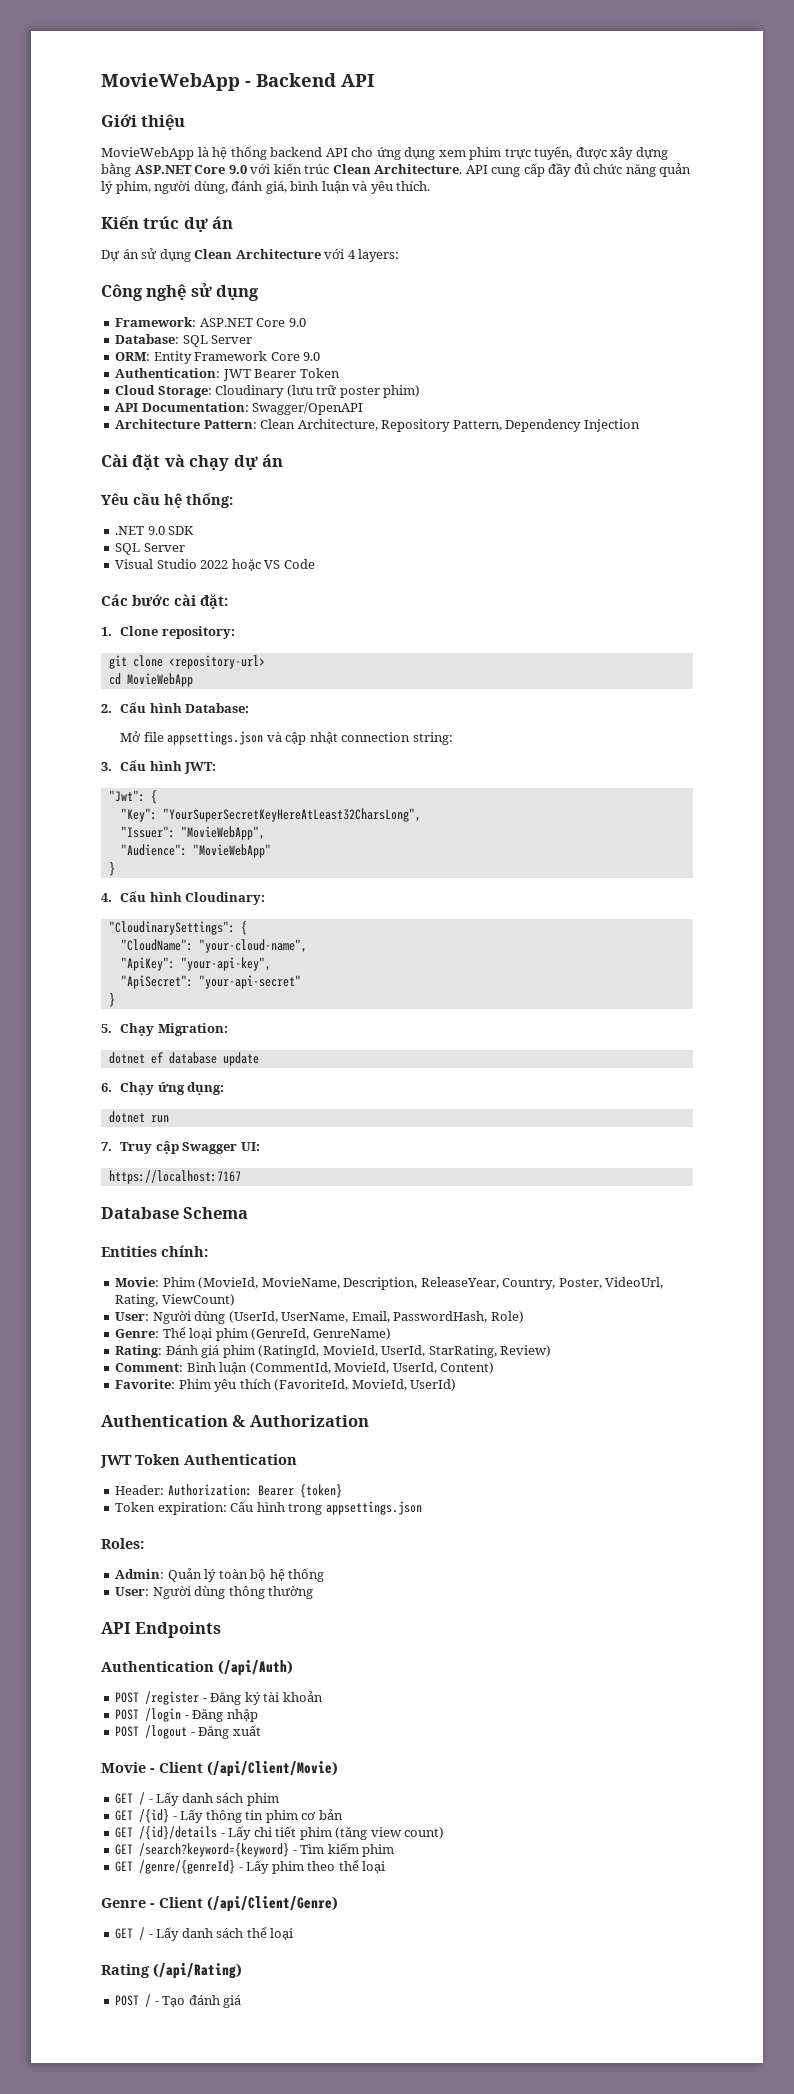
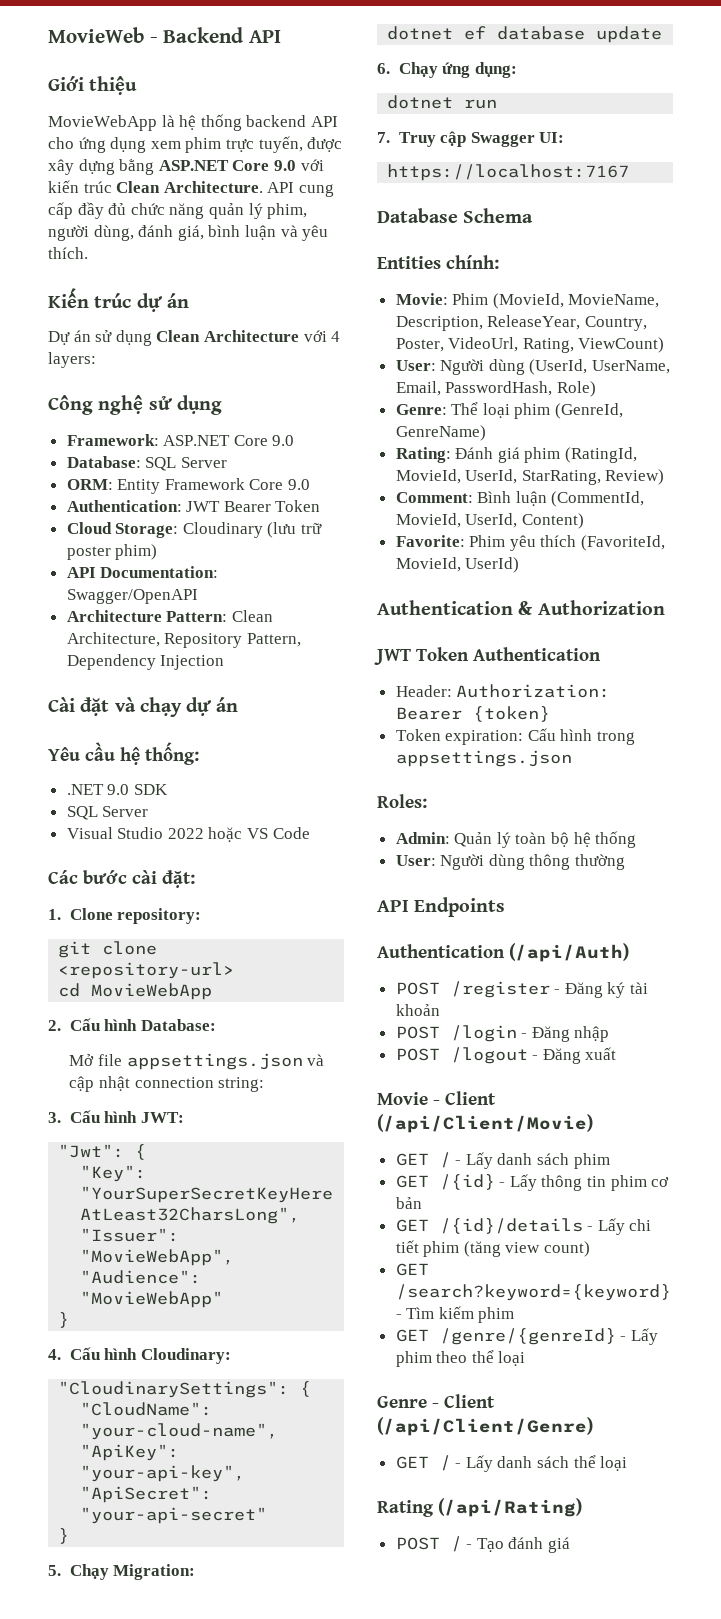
- MovieWebApp - Backend API
+ MovieWeb - Backend API

